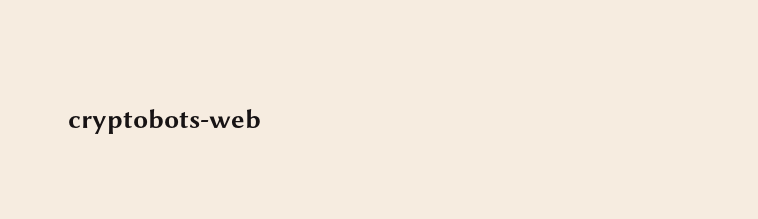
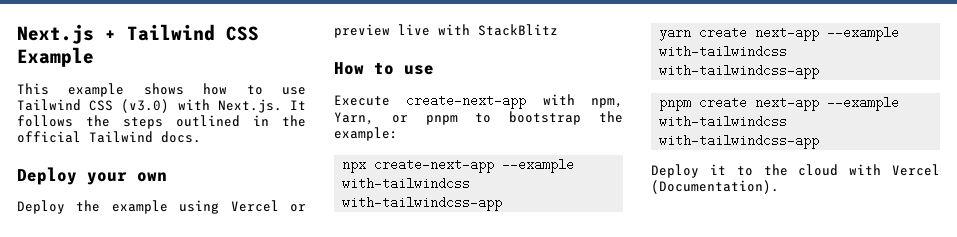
- cryptobots-web
+ Next.js + Tailwind CSS Example
+ This example shows how to use Tailwind CSS (v3.0) with Next.js. It follows the steps outlined in the official Tailwind docs.
+ Deploy your own
+ Deploy the example using Vercel or preview live with StackBlitz
+ How to use
+ Execute create-next-app with npm, Yarn, or pnpm to bootstrap the example:
+ npx create-next-app --example with-tailwindcss with-tailwindcss-app
+ yarn create next-app --example with-tailwindcss with-tailwindcss-app
+ pnpm create next-app --example with-tailwindcss with-tailwindcss-app
+ Deploy it to the cloud with Vercel (Documentation).

